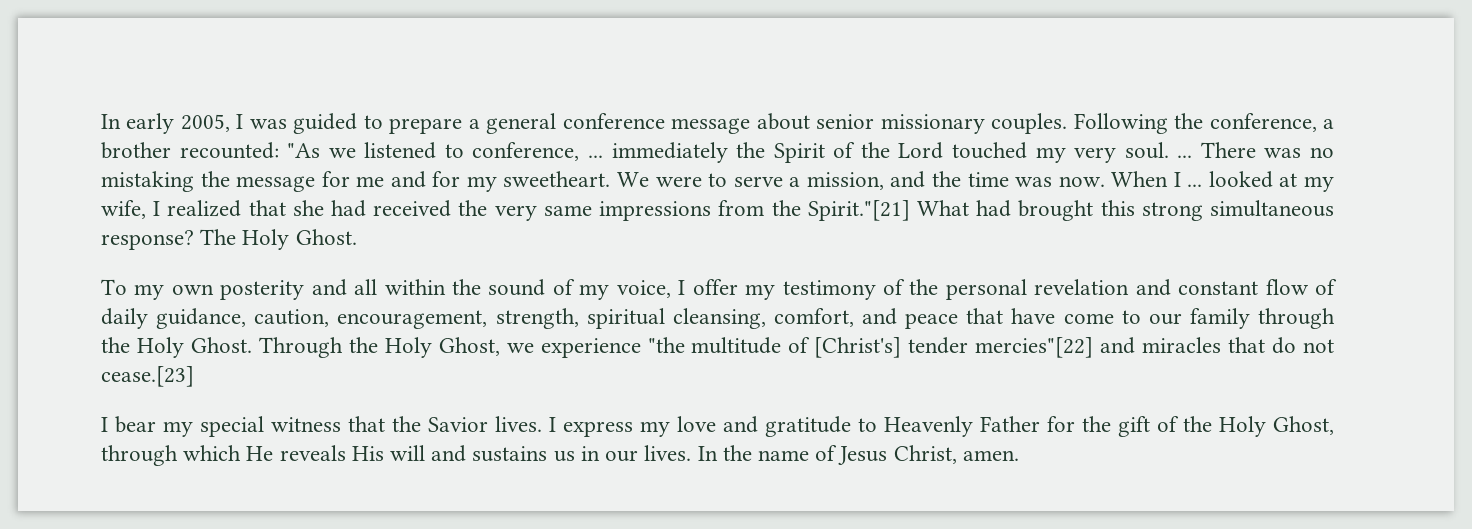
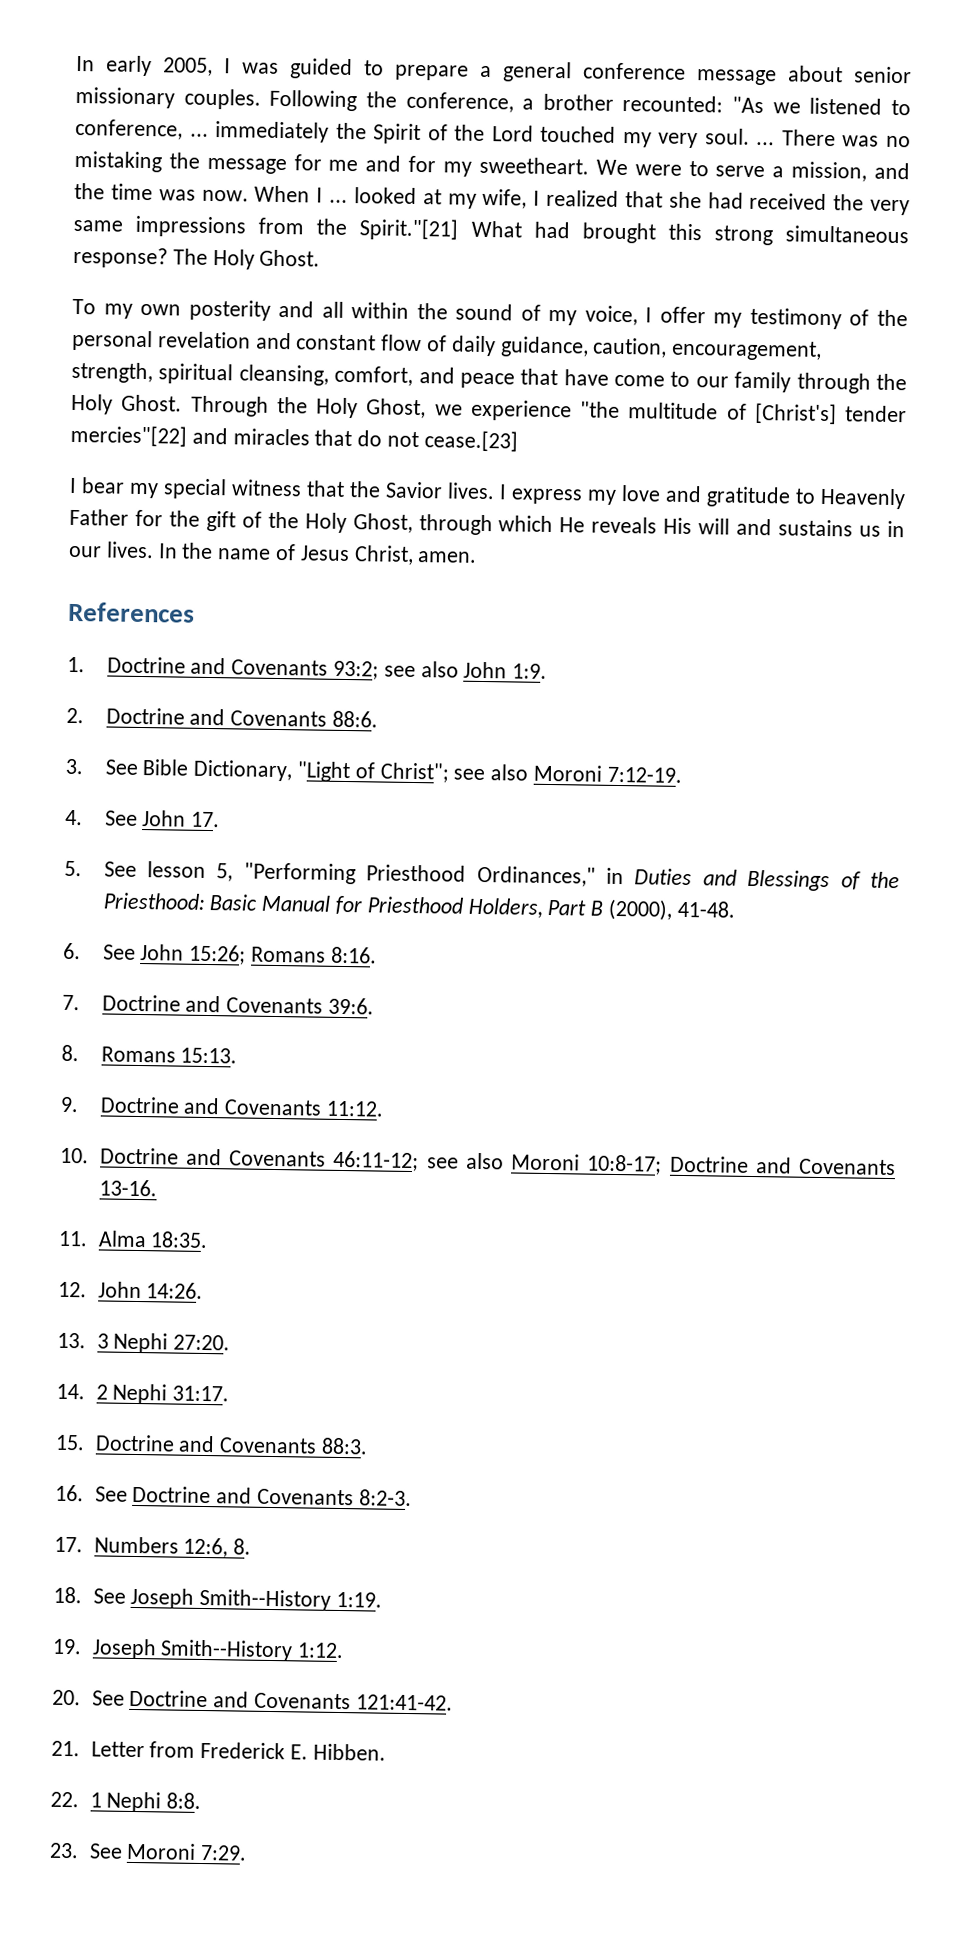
+ References
+ 1. Doctrine and Covenants 93:2; see also John 1:9.
+ 2. Doctrine and Covenants 88:6.
+ 3. See Bible Dictionary, "Light of Christ"; see also Moroni 7:12-19.
+ 4. See John 17.
+ 5. See lesson 5, "Performing Priesthood Ordinances," in Duties and Blessings of the Priesthood: Basic Manual for Priesthood Holders, Part B (2000), 41-48.
+ 6. See John 15:26; Romans 8:16.
+ 7. Doctrine and Covenants 39:6.
+ 8. Romans 15:13.
+ 9. Doctrine and Covenants 11:12.
+ 10. Doctrine and Covenants 46:11-12; see also Moroni 10:8-17; Doctrine and Covenants 13-16.
+ 11. Alma 18:35.
+ 12. John 14:26.
+ 13. 3 Nephi 27:20.
+ 14. 2 Nephi 31:17.
+ 15. Doctrine and Covenants 88:3.
+ 16. See Doctrine and Covenants 8:2-3.
+ 17. Numbers 12:6, 8.
+ 18. See Joseph Smith--History 1:19.
+ 19. Joseph Smith--History 1:12.
+ 20. See Doctrine and Covenants 121:41-42.
+ 21. Letter from Frederick E. Hibben.
+ 22. 1 Nephi 8:8.
+ 23. See Moroni 7:29.

